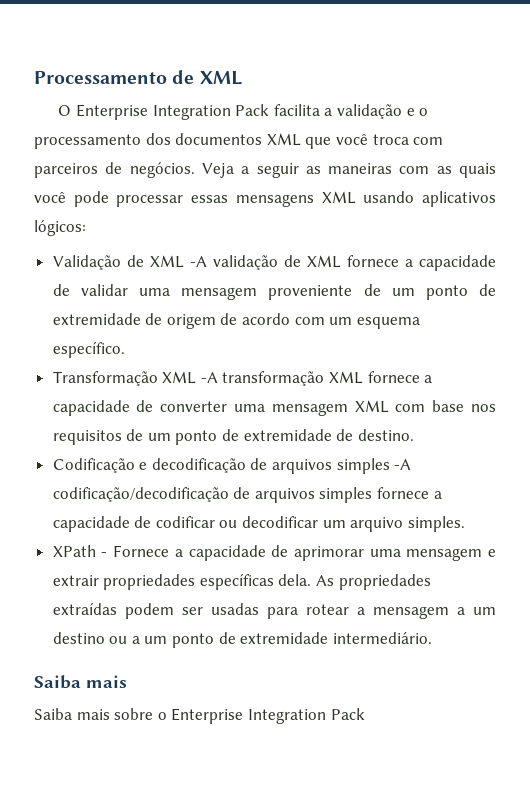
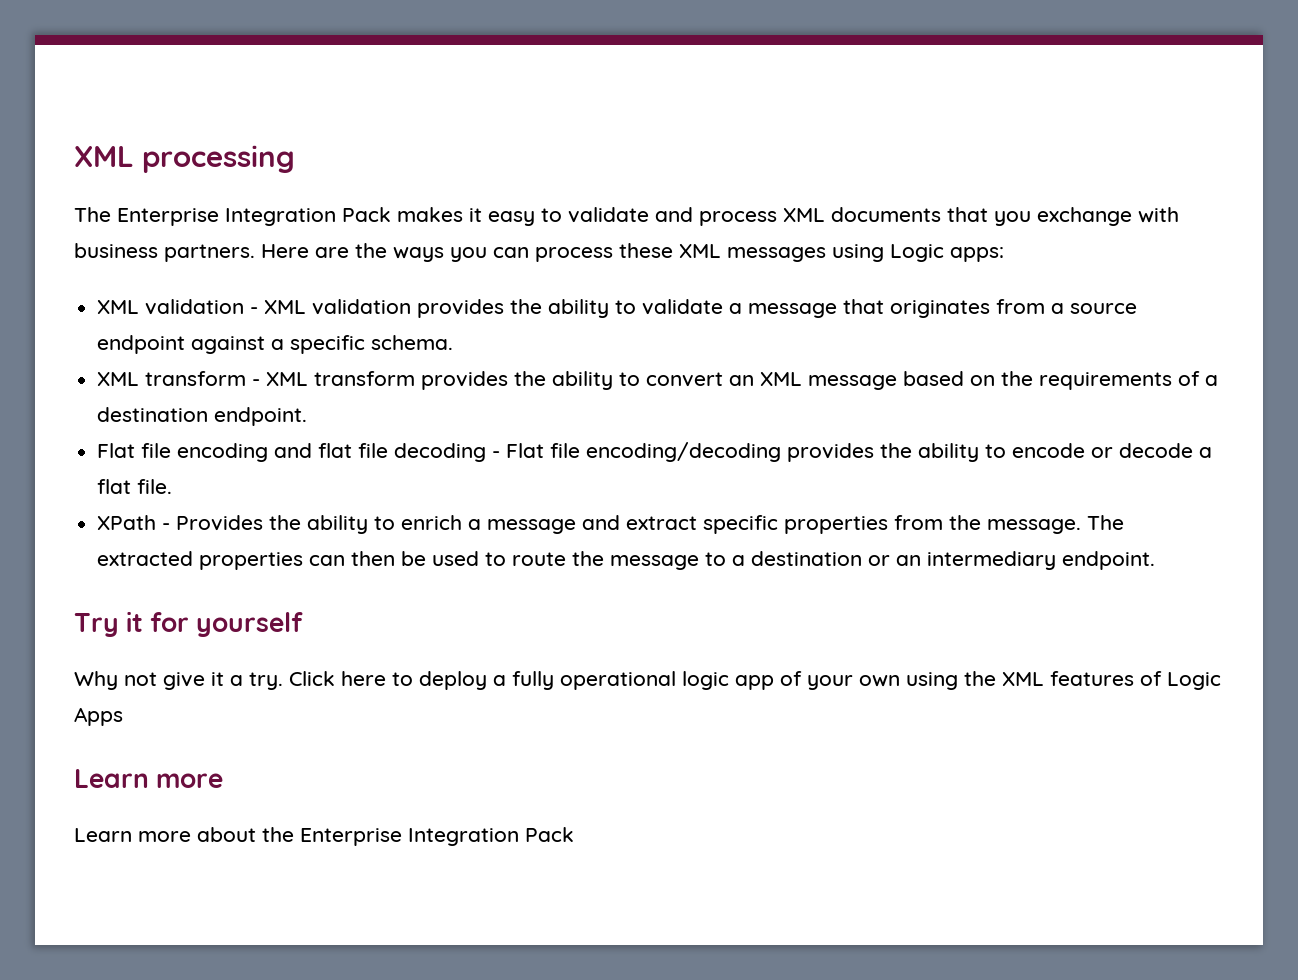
- Processamento de XML
- O Enterprise Integration Pack facilita a validação e o processamento dos documentos XML que você troca com parceiros de negócios. Veja a seguir as maneiras com as quais você pode processar essas mensagens XML usando aplicativos lógicos:
- Validação de XML -A validação de XML fornece a capacidade de validar uma mensagem proveniente de um ponto de extremidade de origem de acordo com um esquema específico.
- Transformação XML -A transformação XML fornece a capacidade de converter uma mensagem XML com base nos requisitos de um ponto de extremidade de destino.
- Codificação e decodificação de arquivos simples -A codificação/decodificação de arquivos simples fornece a capacidade de codificar ou decodificar um arquivo simples.
- XPath - Fornece a capacidade de aprimorar uma mensagem e extrair propriedades específicas dela. As propriedades extraídas podem ser usadas para rotear a mensagem a um destino ou a um ponto de extremidade intermediário.
- Saiba mais
- Saiba mais sobre o Enterprise Integration Pack
+ XML processing
+ The Enterprise Integration Pack makes it easy to validate and process XML documents that you exchange with business partners. Here are the ways you can process these XML messages using Logic apps:
+ XML validation - XML validation provides the ability to validate a message that originates from a source endpoint against a specific schema.
+ XML transform - XML transform provides the ability to convert an XML message based on the requirements of a destination endpoint.
+ Flat file encoding and flat file decoding - Flat file encoding/decoding provides the ability to encode or decode a flat file.
+ XPath - Provides the ability to enrich a message and extract specific properties from the message. The extracted properties can then be used to route the message to a destination or an intermediary endpoint.
+ Try it for yourself
+ Why not give it a try. Click here to deploy a fully operational logic app of your own using the XML features of Logic Apps
+ Learn more
+ Learn more about the Enterprise Integration Pack

